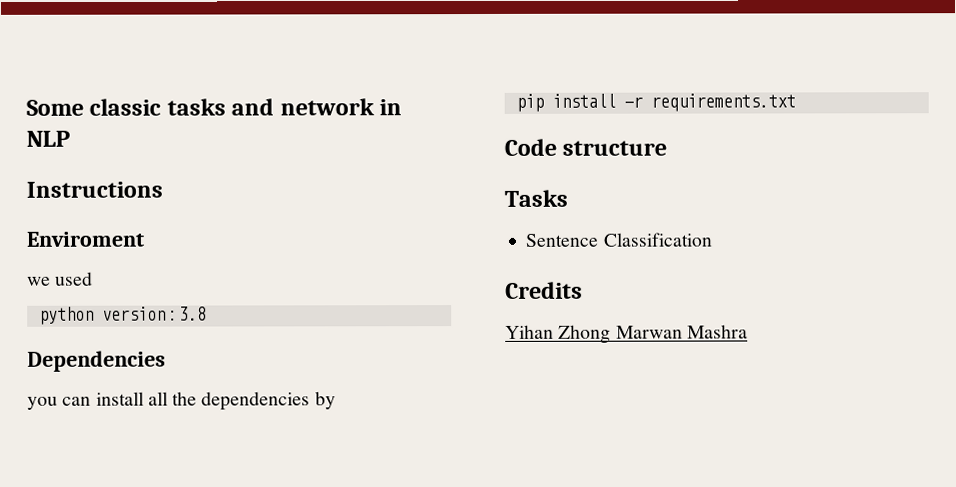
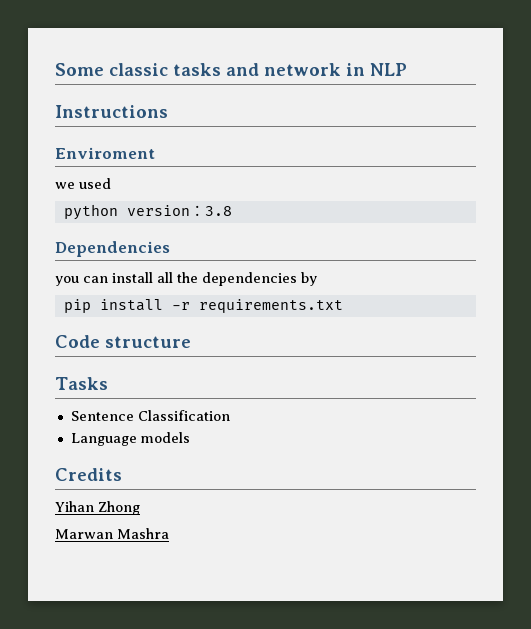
+ Language models
- Yihan Zhong Marwan Mashra
+ Yihan Zhong
+ Marwan Mashra

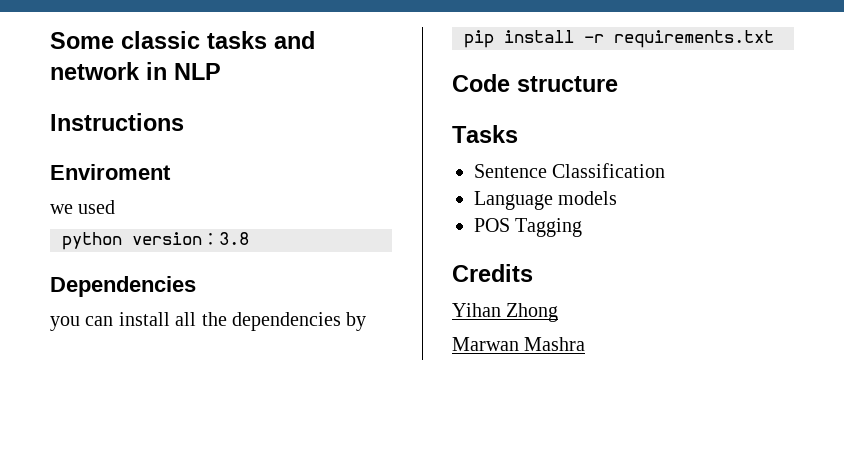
+ POS Tagging

